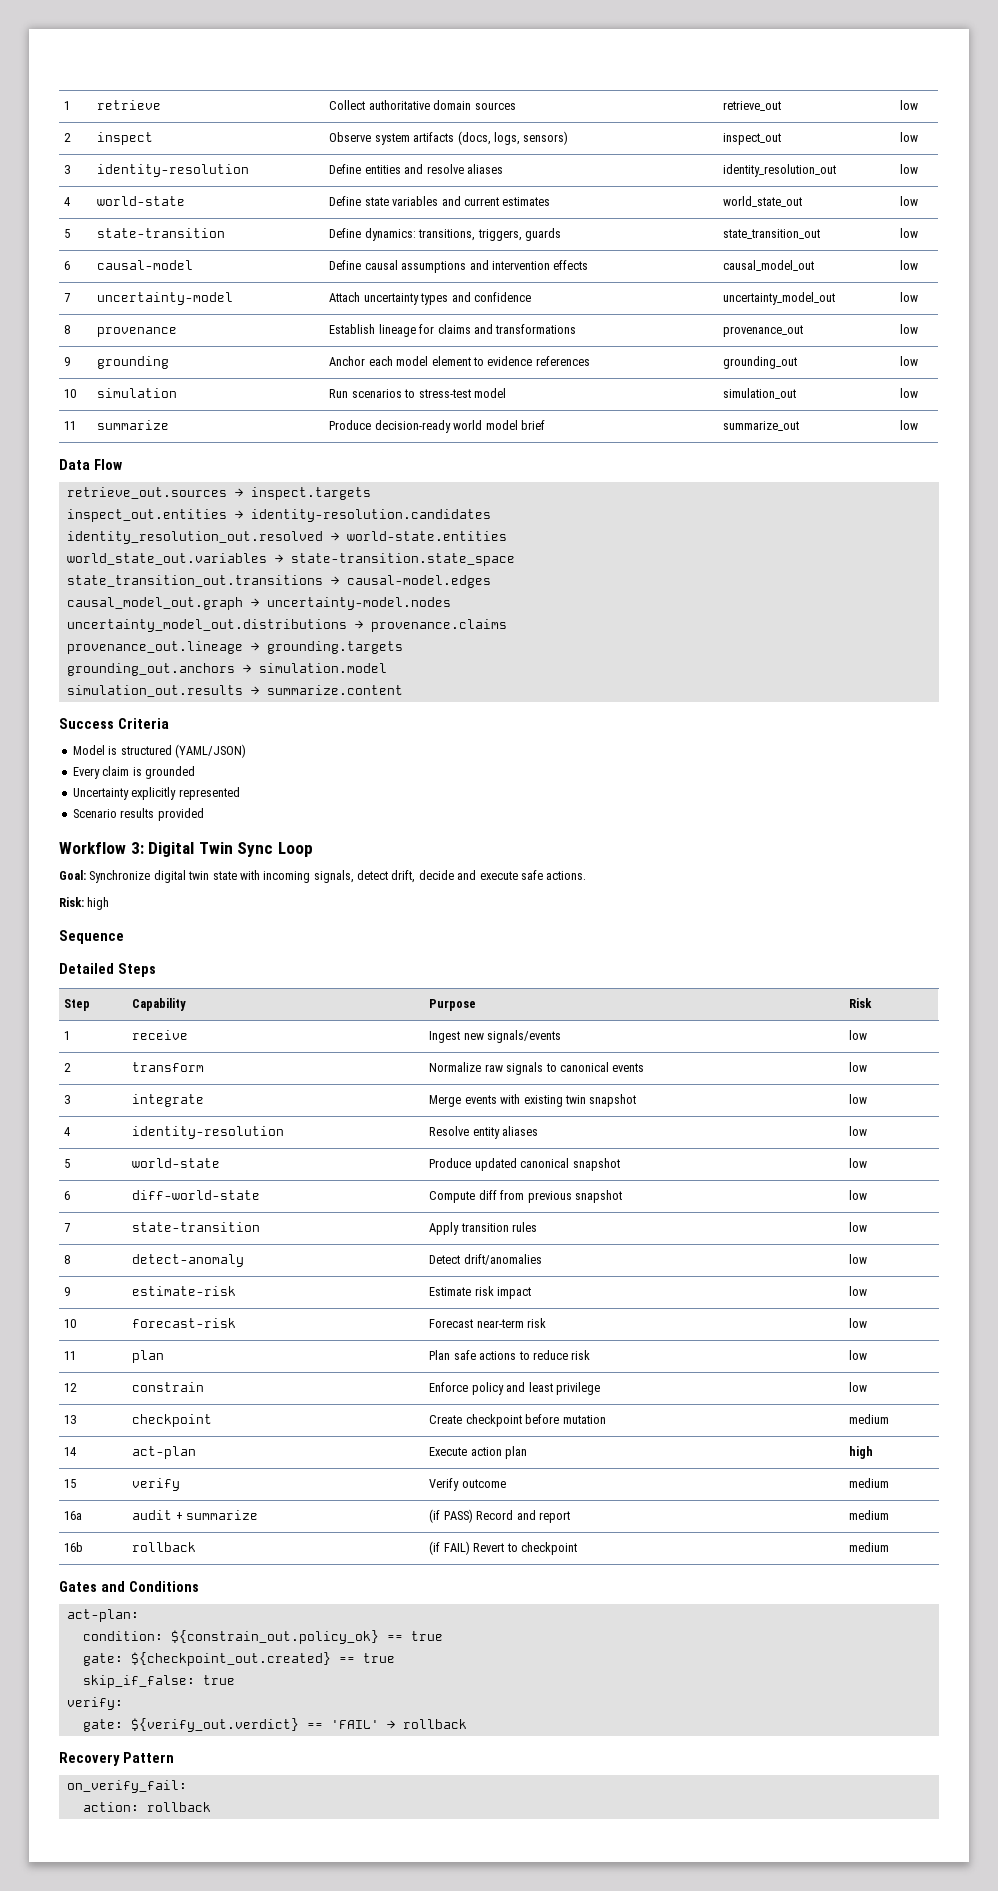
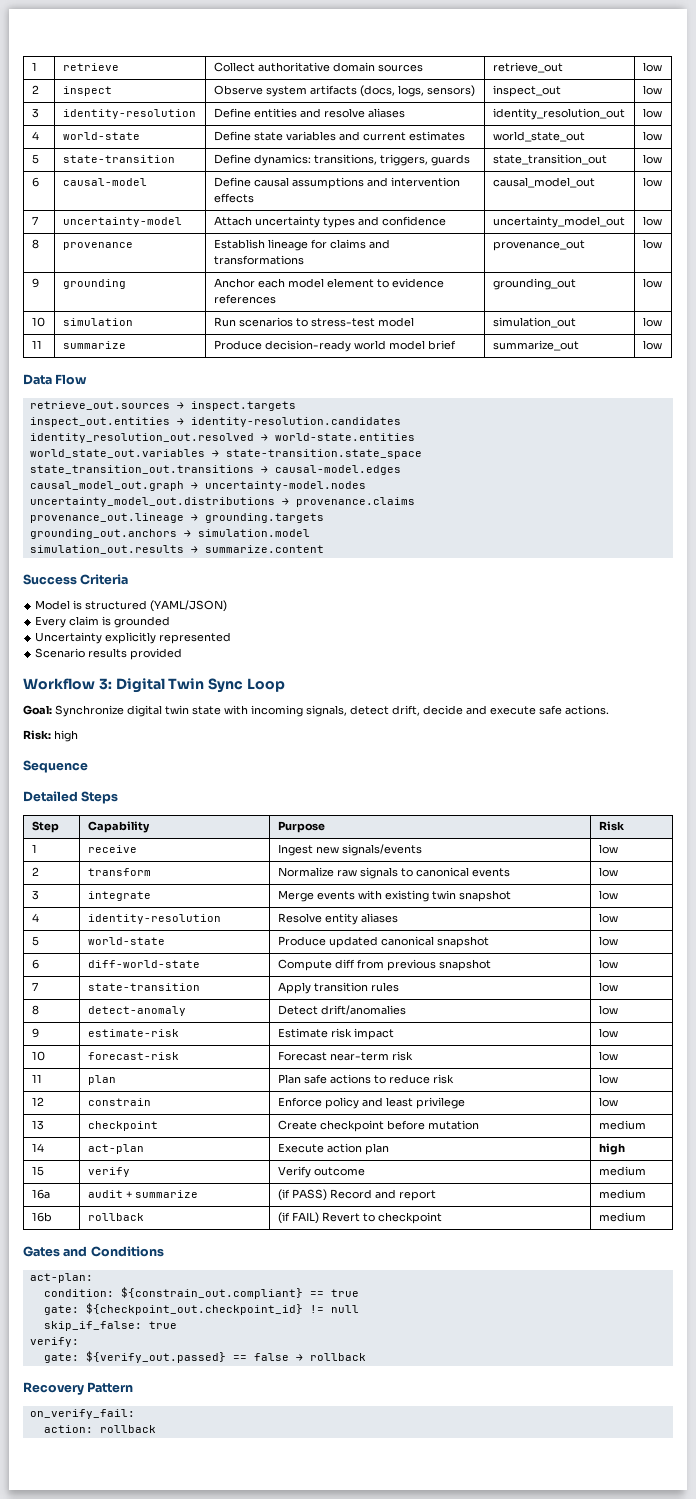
- condition: ${constrain_out.policy_ok} == true
+ condition: ${constrain_out.compliant} == true
- gate: ${checkpoint_out.created} == true
+ gate: ${checkpoint_out.checkpoint_id} != null
- gate: ${verify_out.verdict} == 'FAIL' → rollback
+ gate: ${verify_out.passed} == false → rollback

